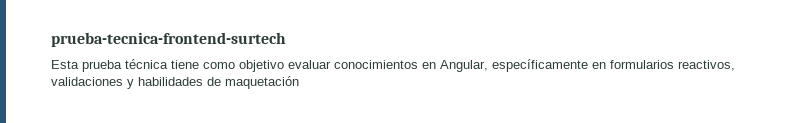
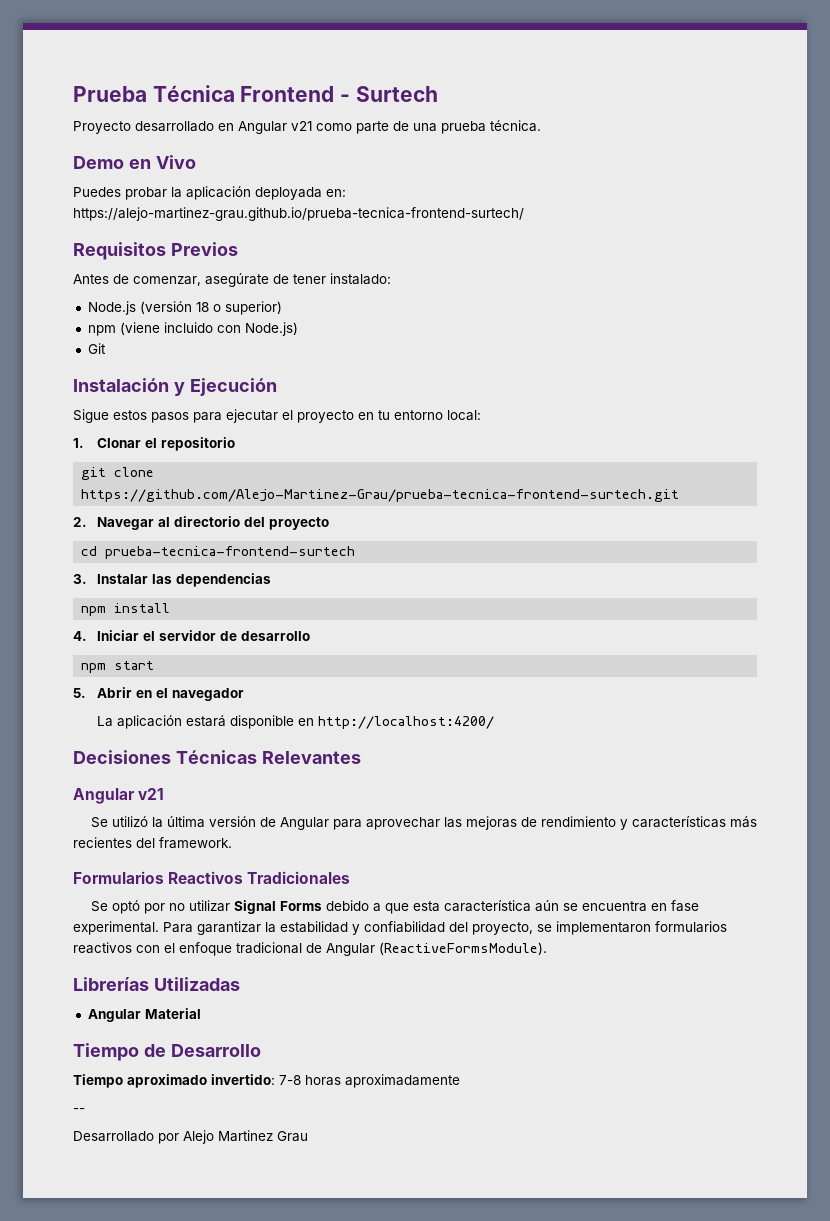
- prueba-tecnica-frontend-surtech
- Esta prueba técnica tiene como objetivo evaluar conocimientos en Angular, específicamente en formularios reactivos, validaciones y habilidades de maquetación
+ Prueba Técnica Frontend - Surtech
+ Proyecto desarrollado en Angular v21 como parte de una prueba técnica.
+ Demo en Vivo
+ Puedes probar la aplicación deployada en: https://alejo-martinez-grau.github.io/prueba-tecnica-frontend-surtech/
+ Requisitos Previos
+ Antes de comenzar, asegúrate de tener instalado:
+ Node.js (versión 18 o superior)
+ npm (viene incluido con Node.js)
+ Git
+ Instalación y Ejecución
+ Sigue estos pasos para ejecutar el proyecto en tu entorno local:
+ 1. Clonar el repositorio
+ git clone https://github.com/Alejo-Martinez-Grau/prueba-tecnica-frontend-surtech.git
+ 2. Navegar al directorio del proyecto
+ cd prueba-tecnica-frontend-surtech
+ 3. Instalar las dependencias
+ npm install
+ 4. Iniciar el servidor de desarrollo
+ npm start
+ 5. Abrir en el navegador
+ La aplicación estará disponible en http://localhost:4200/
+ Decisiones Técnicas Relevantes
+ Angular v21
+ Se utilizó la última versión de Angular para aprovechar las mejoras de rendimiento y características más recientes del framework.
+ Formularios Reactivos Tradicionales
+ Se optó por no utilizar Signal Forms debido a que esta característica aún se encuentra en fase experimental. Para garantizar la estabilidad y confiabilidad del proyecto, se implementaron formularios reactivos con el enfoque tradicional de Angular (ReactiveFormsModule).
+ Librerías Utilizadas
+ Angular Material
+ Tiempo de Desarrollo
+ Tiempo aproximado invertido: 7-8 horas aproximadamente
+ --
+ Desarrollado por Alejo Martinez Grau

